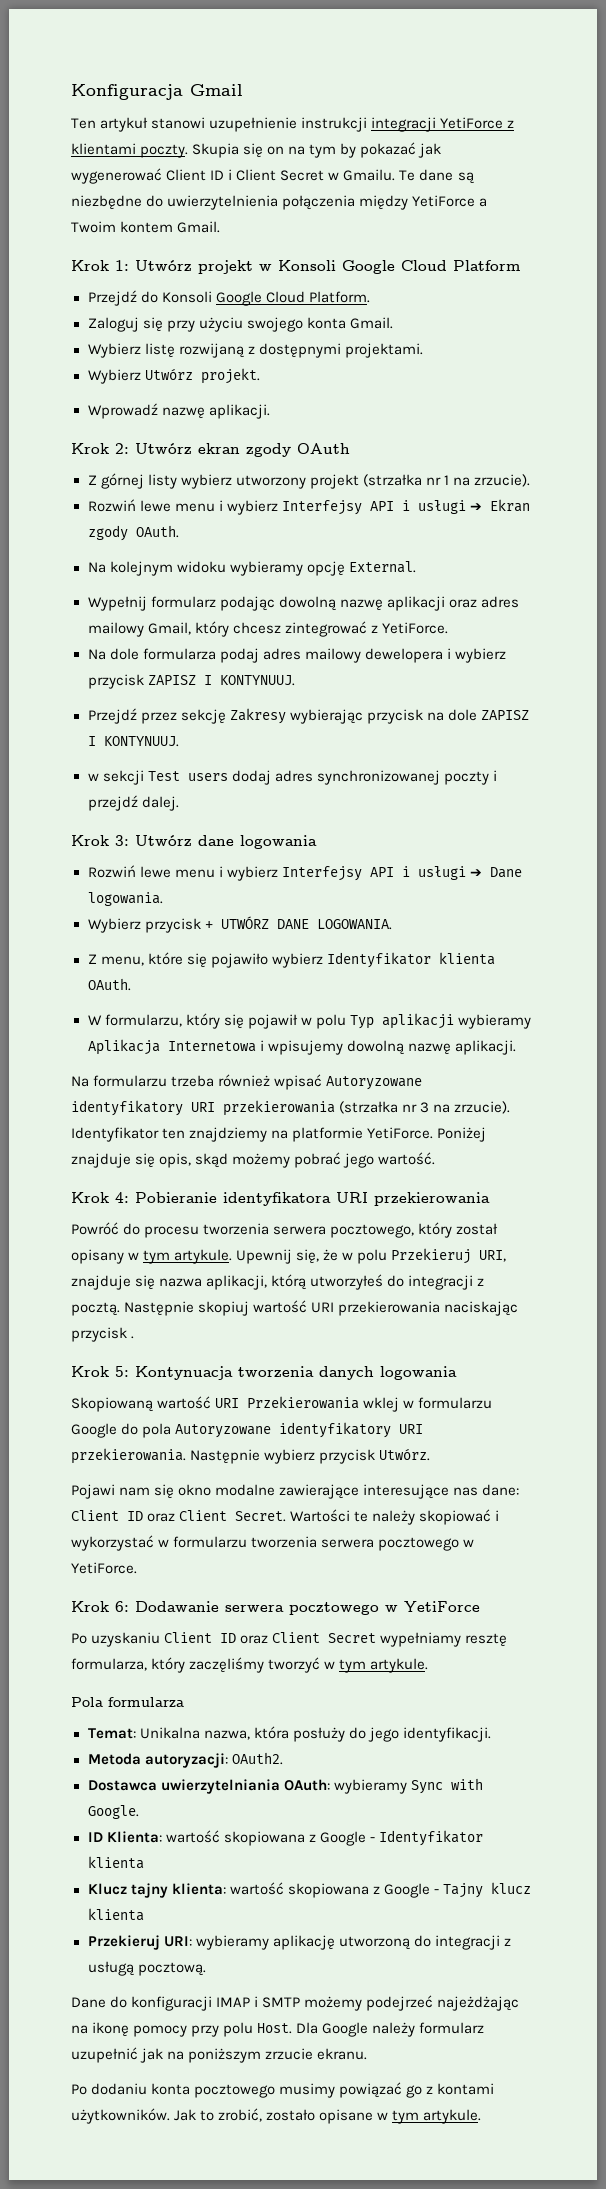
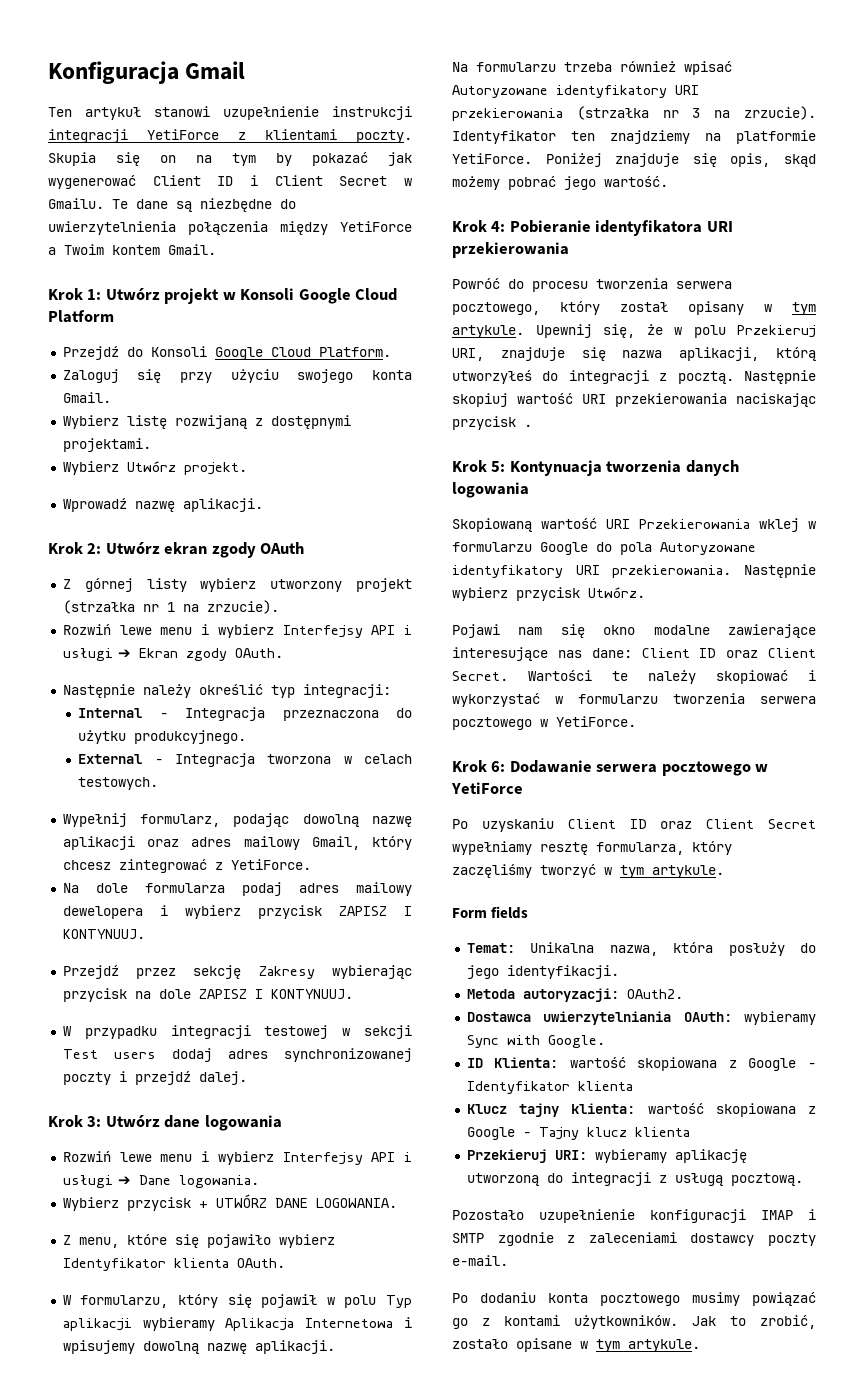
- Na kolejnym widoku wybieramy opcję External.
+ Następnie należy określić typ integracji:
+ Internal - Integracja przeznaczona do użytku produkcyjnego.
+ External - Integracja tworzona w celach testowych.
- Wypełnij formularz podając dowolną nazwę aplikacji oraz adres mailowy Gmail, który chcesz zintegrować z YetiForce.
+ Wypełnij formularz, podając dowolną nazwę aplikacji oraz adres mailowy Gmail, który chcesz zintegrować z YetiForce.
- w sekcji Test users dodaj adres synchronizowanej poczty i przejdź dalej.
+ W przypadku integracji testowej w sekcji Test users dodaj adres synchronizowanej poczty i przejdź dalej.
- Pola formularza
+ Form fields
- Dane do konfiguracji IMAP i SMTP możemy podejrzeć najeżdżając na ikonę pomocy przy polu Host. Dla Google należy formularz uzupełnić jak na poniższym zrzucie ekranu.
+ Pozostało uzupełnienie konfiguracji IMAP i SMTP zgodnie z zaleceniami dostawcy poczty e-mail.

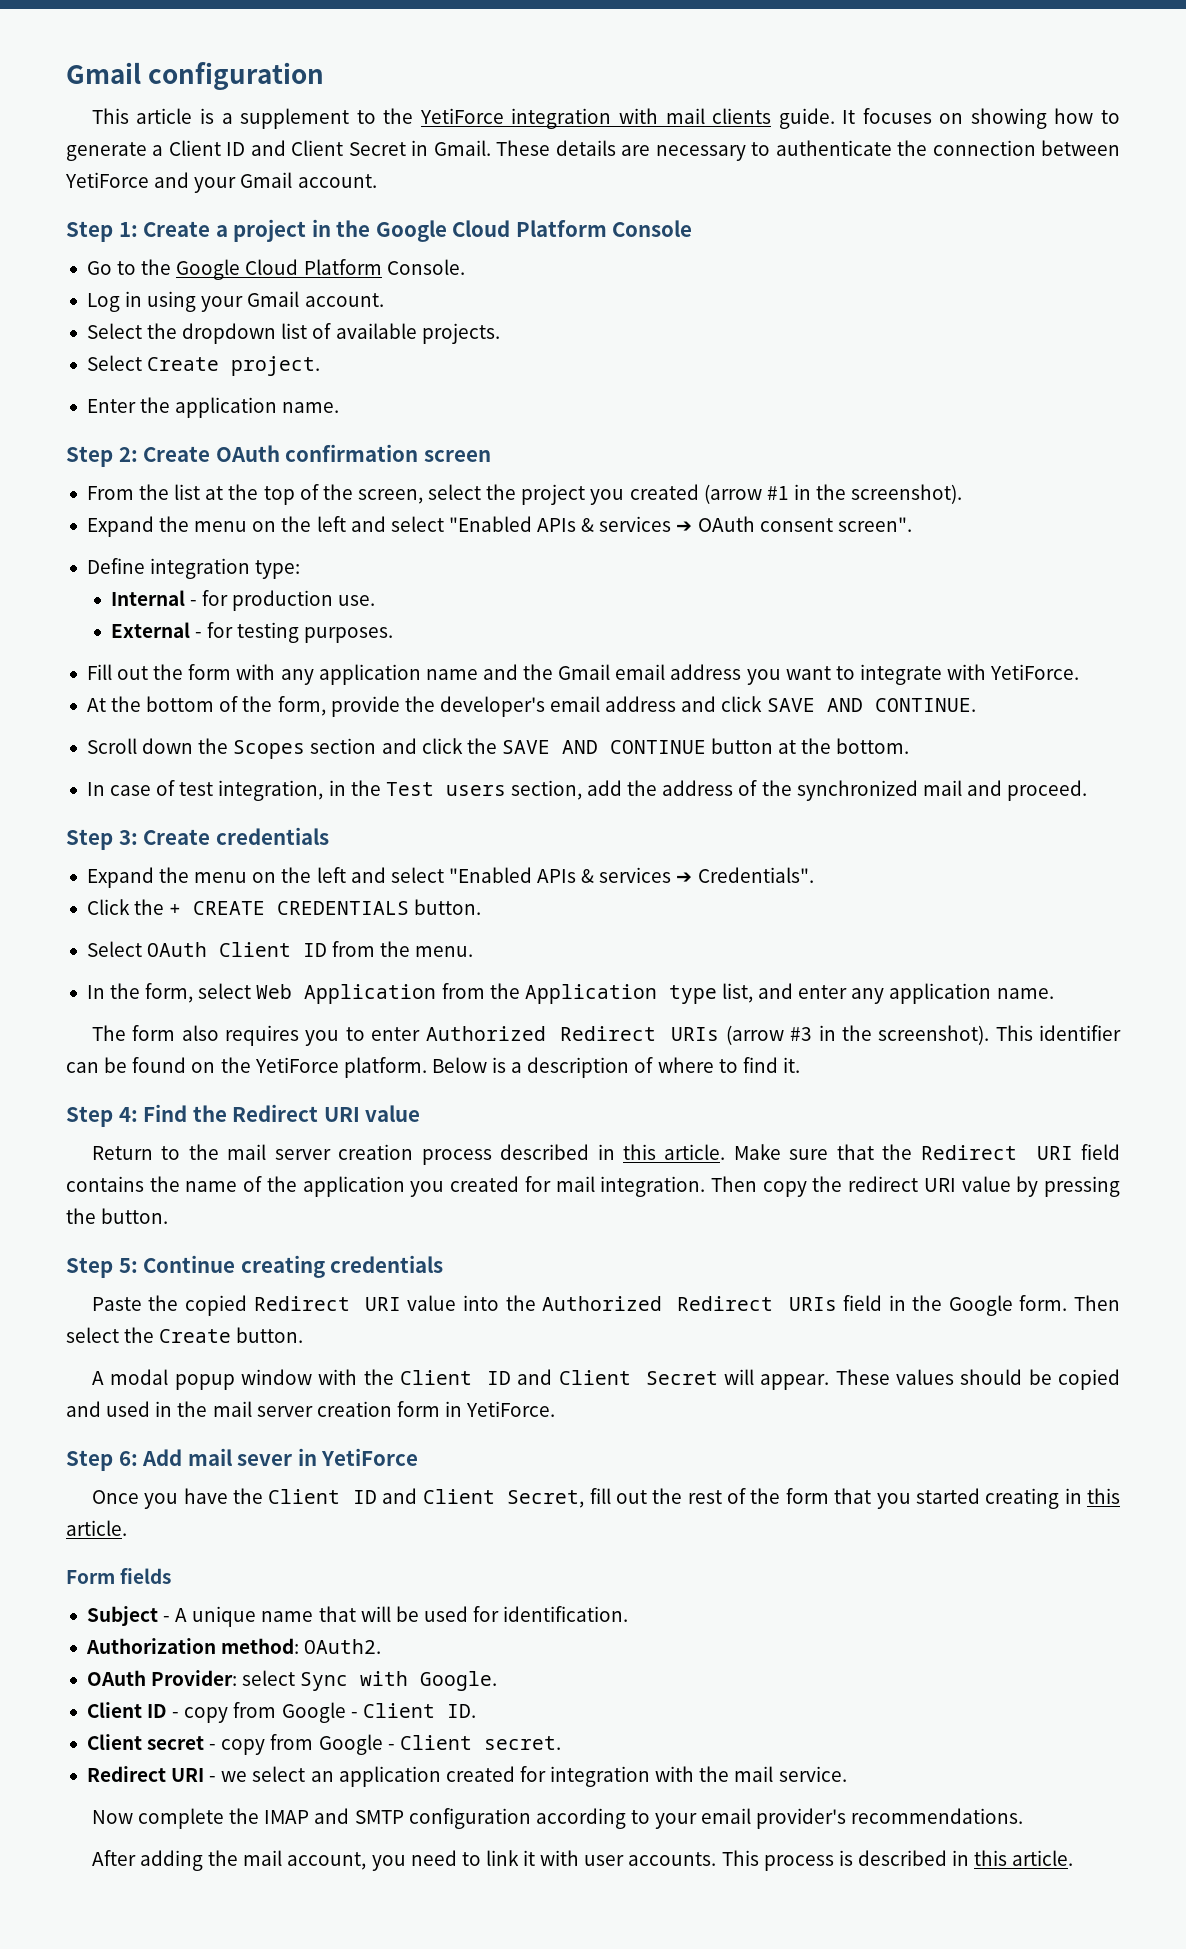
- Konfiguracja Gmail
- Ten artykuł stanowi uzupełnienie instrukcji integracji YetiForce z klientami poczty. Skupia się on na tym by pokazać jak wygenerować Client ID i Client Secret w Gmailu. Te dane są niezbędne do uwierzytelnienia połączenia między YetiForce a Twoim kontem Gmail.
- Krok 1: Utwórz projekt w Konsoli Google Cloud Platform
- Przejdź do Konsoli Google Cloud Platform.
- Zaloguj się przy użyciu swojego konta Gmail.
- Wybierz listę rozwijaną z dostępnymi projektami.
- Wybierz Utwórz projekt.
- Wprowadź nazwę aplikacji.
- Krok 2: Utwórz ekran zgody OAuth
- Z górnej listy wybierz utworzony projekt (strzałka nr 1 na zrzucie).
- Rozwiń lewe menu i wybierz Interfejsy API i usługi ➔ Ekran zgody OAuth.
- Następnie należy określić typ integracji:
- Internal - Integracja przeznaczona do użytku produkcyjnego.
- External - Integracja tworzona w celach testowych.
- Wypełnij formularz, podając dowolną nazwę aplikacji oraz adres mailowy Gmail, który chcesz zintegrować z YetiForce.
- Na dole formularza podaj adres mailowy dewelopera i wybierz przycisk ZAPISZ I KONTYNUUJ.
- Przejdź przez sekcję Zakresy wybierając przycisk na dole ZAPISZ I KONTYNUUJ.
- W przypadku integracji testowej w sekcji Test users dodaj adres synchronizowanej poczty i przejdź dalej.
- Krok 3: Utwórz dane logowania
- Rozwiń lewe menu i wybierz Interfejsy API i usługi ➔ Dane logowania.
- Wybierz przycisk + UTWÓRZ DANE LOGOWANIA.
- Z menu, które się pojawiło wybierz Identyfikator klienta OAuth.
- W formularzu, który się pojawił w polu Typ aplikacji wybieramy Aplikacja Internetowa i wpisujemy dowolną nazwę aplikacji.
- Na formularzu trzeba również wpisać Autoryzowane identyfikatory URI przekierowania (strzałka nr 3 na zrzucie). Identyfikator ten znajdziemy na platformie YetiForce. Poniżej znajduje się opis, skąd możemy pobrać jego wartość.
- Krok 4: Pobieranie identyfikatora URI przekierowania
- Powróć do procesu tworzenia serwera pocztowego, który został opisany w tym artykule. Upewnij się, że w polu Przekieruj URI, znajduje się nazwa aplikacji, którą utworzyłeś do integracji z pocztą. Następnie skopiuj wartość URI przekierowania naciskając przycisk .
- Krok 5: Kontynuacja tworzenia danych logowania
- Skopiowaną wartość URI Przekierowania wklej w formularzu Google do pola Autoryzowane identyfikatory URI przekierowania. Następnie wybierz przycisk Utwórz.
- Pojawi nam się okno modalne zawierające interesujące nas dane: Client ID oraz Client Secret. Wartości te należy skopiować i wykorzystać w formularzu tworzenia serwera pocztowego w YetiForce.
- Krok 6: Dodawanie serwera pocztowego w YetiForce
- Po uzyskaniu Client ID oraz Client Secret wypełniamy resztę formularza, który zaczęliśmy tworzyć w tym artykule.
+ Gmail configuration
+ This article is a supplement to the YetiForce integration with mail clients guide. It focuses on showing how to generate a Client ID and Client Secret in Gmail. These details are necessary to authenticate the connection between YetiForce and your Gmail account.
+ Step 1: Create a project in the Google Cloud Platform Console
+ Go to the Google Cloud Platform Console.
+ Log in using your Gmail account.
+ Select the dropdown list of available projects.
+ Select Create project.
+ Enter the application name.
+ Step 2: Create OAuth confirmation screen
+ From the list at the top of the screen, select the project you created (arrow #1 in the screenshot).
+ Expand the menu on the left and select "Enabled APIs & services ➔ OAuth consent screen".
+ Define integration type:
+ Internal - for production use.
+ External - for testing purposes.
+ Fill out the form with any application name and the Gmail email address you want to integrate with YetiForce.
+ At the bottom of the form, provide the developer's email address and click SAVE AND CONTINUE.
+ Scroll down the Scopes section and click the SAVE AND CONTINUE button at the bottom.
+ In case of test integration, in the Test users section, add the address of the synchronized mail and proceed.
+ Step 3: Create credentials
+ Expand the menu on the left and select "Enabled APIs & services ➔ Credentials".
+ Click the + CREATE CREDENTIALS button.
+ Select OAuth Client ID from the menu.
+ In the form, select Web Application from the Application type list, and enter any application name.
+ The form also requires you to enter Authorized Redirect URIs (arrow #3 in the screenshot). This identifier can be found on the YetiForce platform. Below is a description of where to find it.
+ Step 4: Find the Redirect URI value
+ Return to the mail server creation process described in this article. Make sure that the Redirect URI field contains the name of the application you created for mail integration. Then copy the redirect URI value by pressing the button.
+ Step 5: Continue creating credentials
+ Paste the copied Redirect URI value into the Authorized Redirect URIs field in the Google form. Then select the Create button.
+ A modal popup window with the Client ID and Client Secret will appear. These values should be copied and used in the mail server creation form in YetiForce.
+ Step 6: Add mail sever in YetiForce
+ Once you have the Client ID and Client Secret, fill out the rest of the form that you started creating in this article.
  Form fields
- Temat: Unikalna nazwa, która posłuży do jego identyfikacji.
- Metoda autoryzacji: OAuth2.
- Dostawca uwierzytelniania OAuth: wybieramy Sync with Google.
- ID Klienta: wartość skopiowana z Google - Identyfikator klienta
- Klucz tajny klienta: wartość skopiowana z Google - Tajny klucz klienta
- Przekieruj URI: wybieramy aplikację utworzoną do integracji z usługą pocztową.
- Pozostało uzupełnienie konfiguracji IMAP i SMTP zgodnie z zaleceniami dostawcy poczty e-mail.
- Po dodaniu konta pocztowego musimy powiązać go z kontami użytkowników. Jak to zrobić, zostało opisane w tym artykule.
+ Subject - A unique name that will be used for identification.
+ Authorization method: OAuth2.
+ OAuth Provider: select Sync with Google.
+ Client ID - copy from Google - Client ID.
+ Client secret - copy from Google - Client secret.
+ Redirect URI - we select an application created for integration with the mail service.
+ Now complete the IMAP and SMTP configuration according to your email provider's recommendations.
+ After adding the mail account, you need to link it with user accounts. This process is described in this article.

